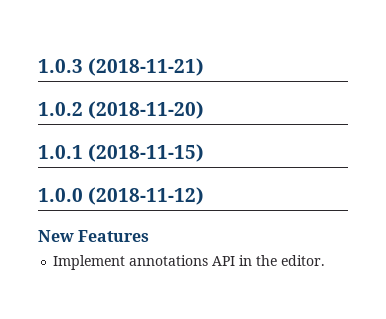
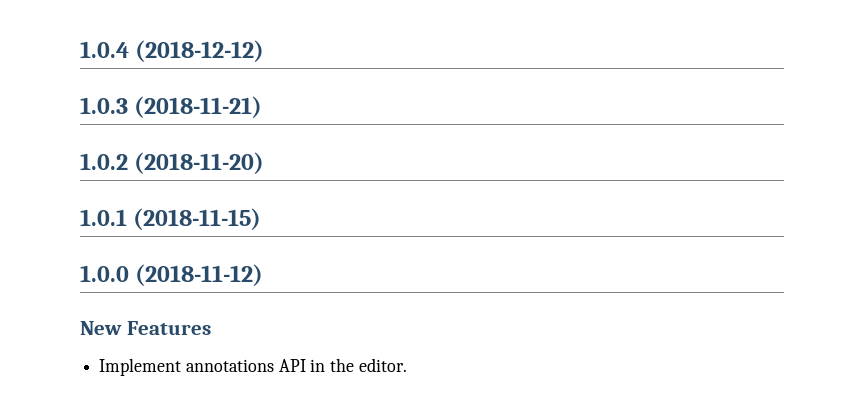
+ 1.0.4 (2018-12-12)

